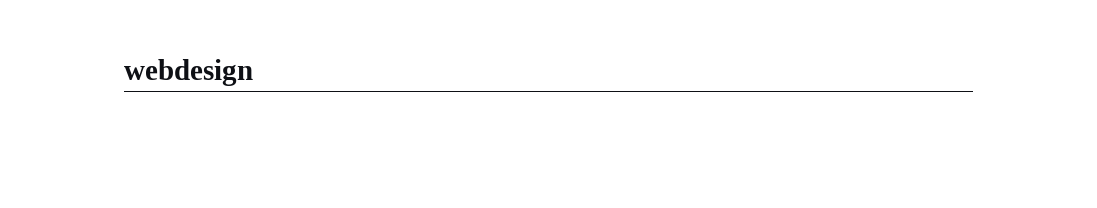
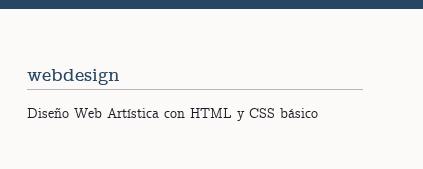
+ Diseño Web Artística con HTML y CSS básico

